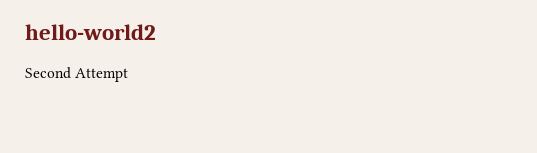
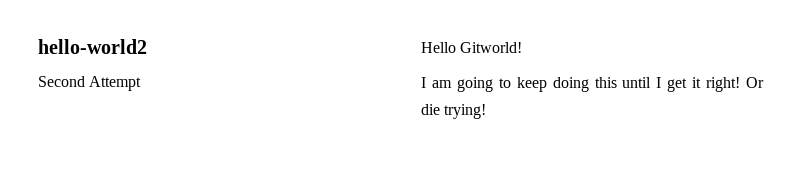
+ Hello Gitworld!
+ I am going to keep doing this until I get it right! Or die trying!

